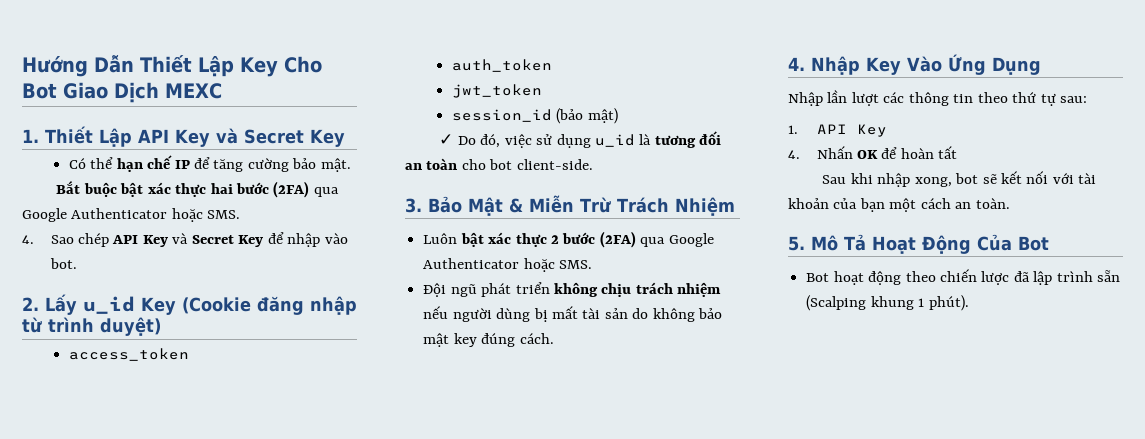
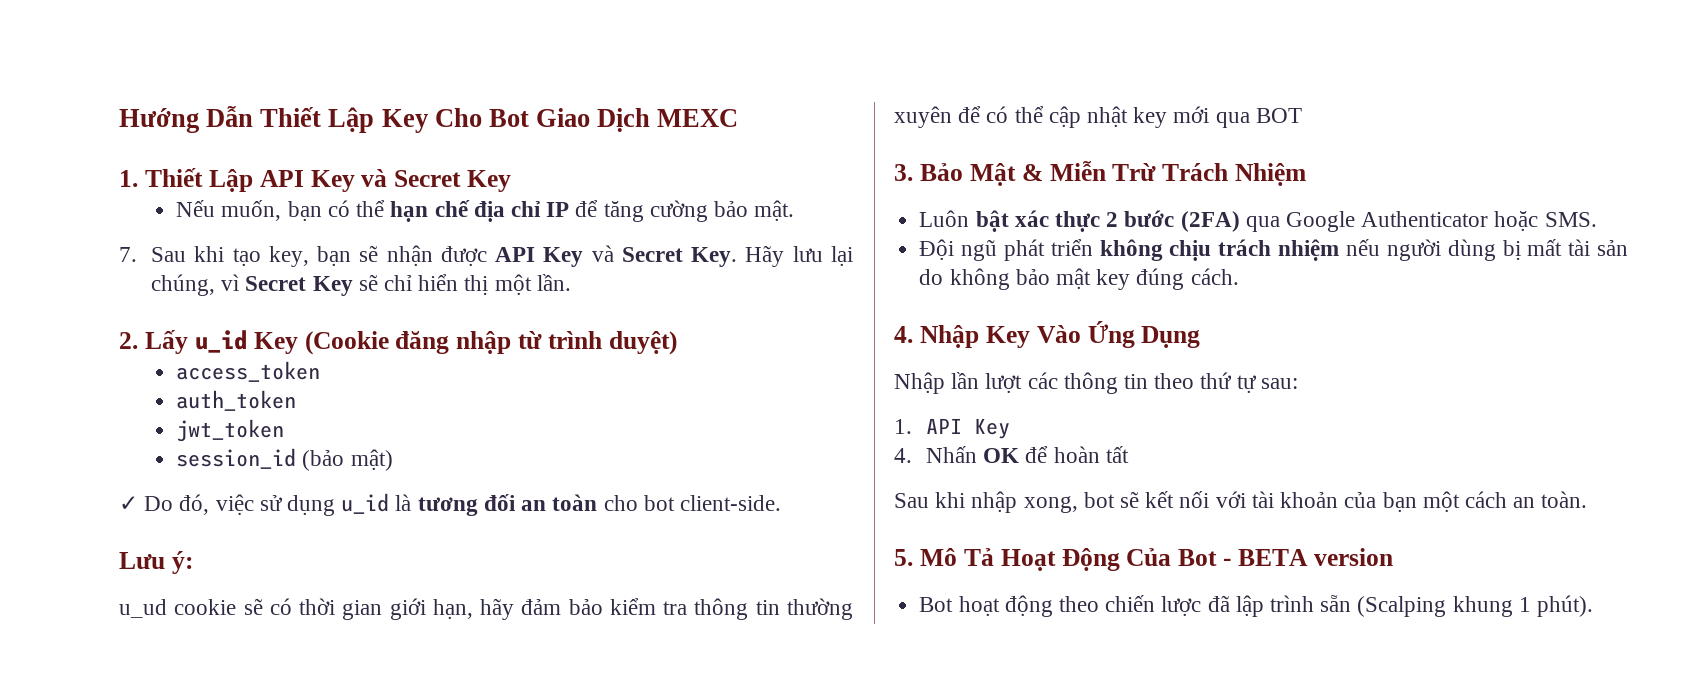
- Có thể hạn chế IP để tăng cường bảo mật.
+ Nếu muốn, bạn có thể hạn chế địa chỉ IP để tăng cường bảo mật.
- Bắt buộc bật xác thực hai bước (2FA) qua Google Authenticator hoặc SMS.
- 4. Sao chép API Key và Secret Key để nhập vào bot.
+ 7. Sau khi tạo key, bạn sẽ nhận được API Key và Secret Key. Hãy lưu lại chúng, vì Secret Key sẽ chỉ hiển thị một lần.
+ Lưu ý:
+ u_ud cookie sẽ có thời gian giới hạn, hãy đảm bảo kiểm tra thông tin thường xuyên để có thể cập nhật key mới qua BOT
- 5. Mô Tả Hoạt Động Của Bot
+ 5. Mô Tả Hoạt Động Của Bot - BETA version

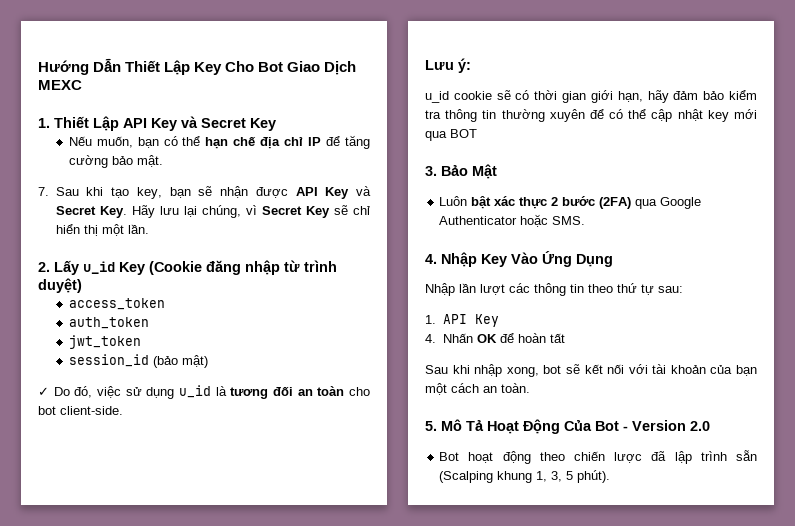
- u_ud cookie sẽ có thời gian giới hạn, hãy đảm bảo kiểm tra thông tin thường xuyên để có thể cập nhật key mới qua BOT
+ u_id cookie sẽ có thời gian giới hạn, hãy đảm bảo kiểm tra thông tin thường xuyên để có thể cập nhật key mới qua BOT
- 3. Bảo Mật & Miễn Trừ Trách Nhiệm
+ 3. Bảo Mật
- Đội ngũ phát triển không chịu trách nhiệm nếu người dùng bị mất tài sản do không bảo mật key đúng cách.
- 5. Mô Tả Hoạt Động Của Bot - BETA version
+ 5. Mô Tả Hoạt Động Của Bot - Version 2.0
- Bot hoạt động theo chiến lược đã lập trình sẵn (Scalping khung 1 phút).
+ Bot hoạt động theo chiến lược đã lập trình sẵn (Scalping khung 1, 3, 5 phút).

